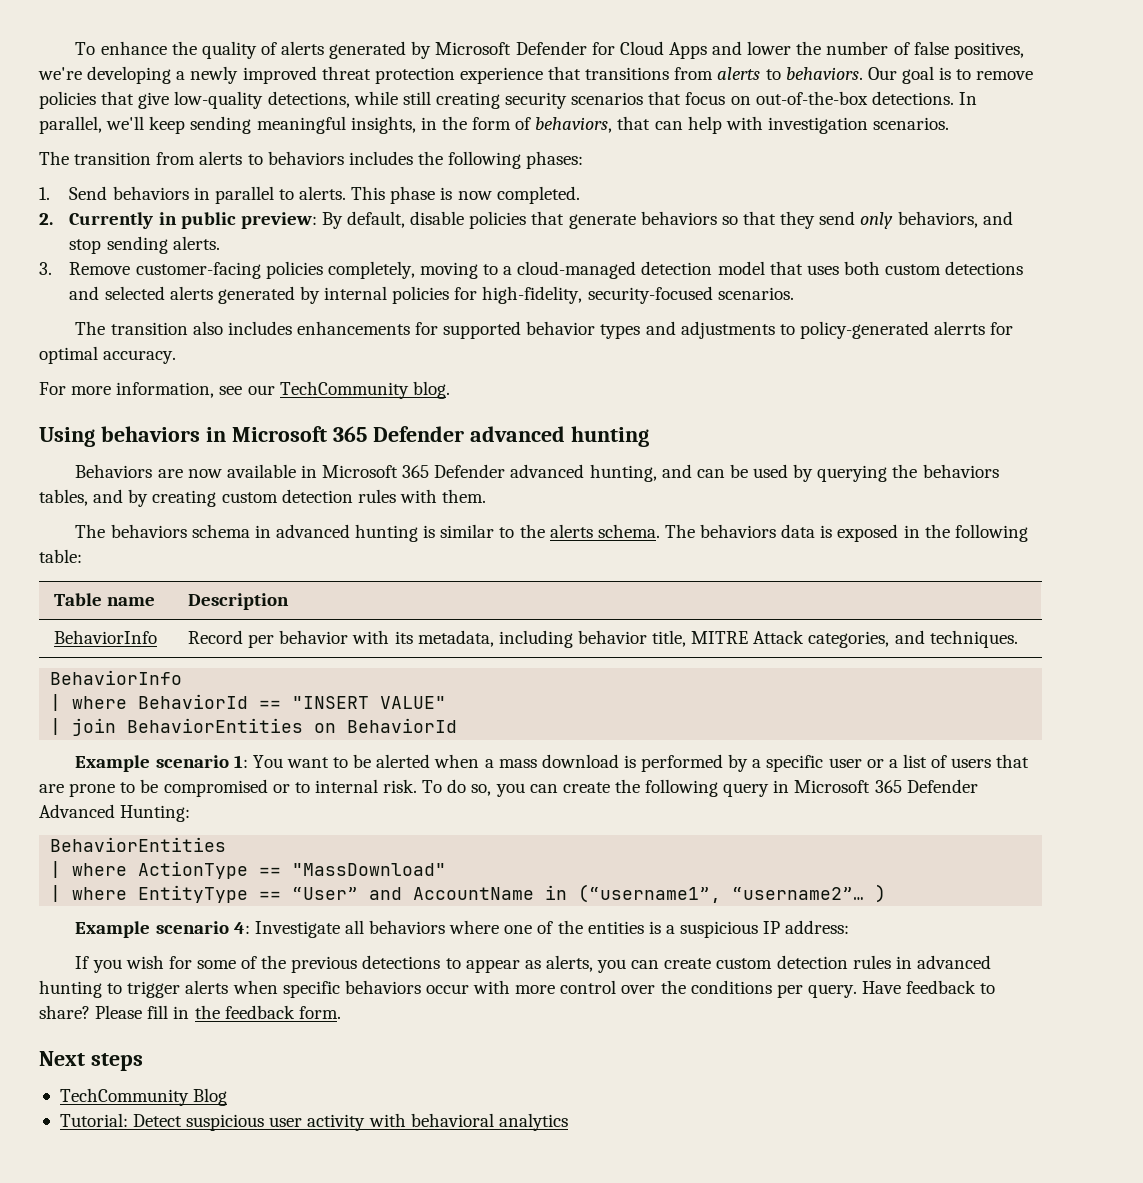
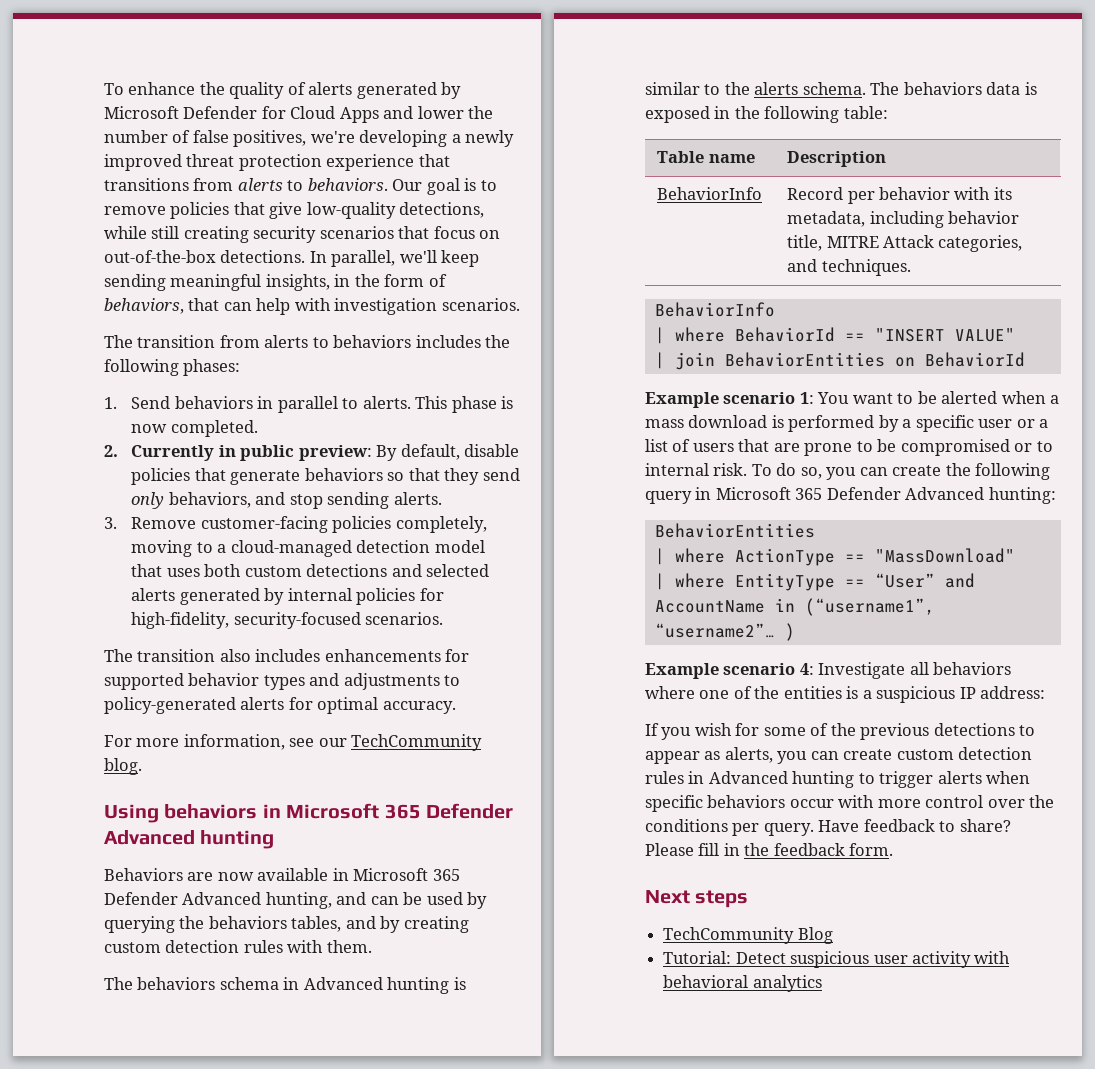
- The transition also includes enhancements for supported behavior types and adjustments to policy-generated alerrts for optimal accuracy.
+ The transition also includes enhancements for supported behavior types and adjustments to policy-generated alerts for optimal accuracy.
- Using behaviors in Microsoft 365 Defender advanced hunting
+ Using behaviors in Microsoft 365 Defender Advanced hunting
- Behaviors are now available in Microsoft 365 Defender advanced hunting, and can be used by querying the behaviors tables, and by creating custom detection rules with them.
+ Behaviors are now available in Microsoft 365 Defender Advanced hunting, and can be used by querying the behaviors tables, and by creating custom detection rules with them.
- The behaviors schema in advanced hunting is similar to the alerts schema.
+ The behaviors schema in Advanced hunting is similar to the alerts schema.
- To do so, you can create the following query in Microsoft 365 Defender Advanced Hunting:
+ To do so, you can create the following query in Microsoft 365 Defender Advanced hunting:
- If you wish for some of the previous detections to appear as alerts, you can create custom detection rules in advanced hunting to trigger alerts when specific behaviors occur with more control over the conditions per query.
+ If you wish for some of the previous detections to appear as alerts, you can create custom detection rules in Advanced hunting to trigger alerts when specific behaviors occur with more control over the conditions per query.

